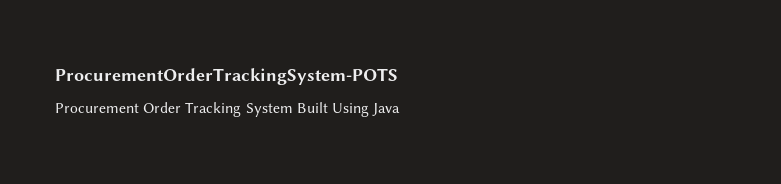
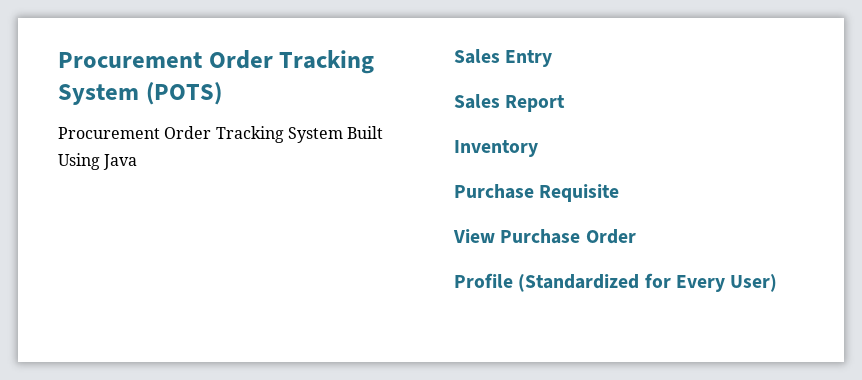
- ProcurementOrderTrackingSystem-POTS
+ Procurement Order Tracking System (POTS)
+ Sales Entry
+ Sales Report
+ Inventory
+ Purchase Requisite
+ View Purchase Order
+ Profile (Standardized for Every User)

